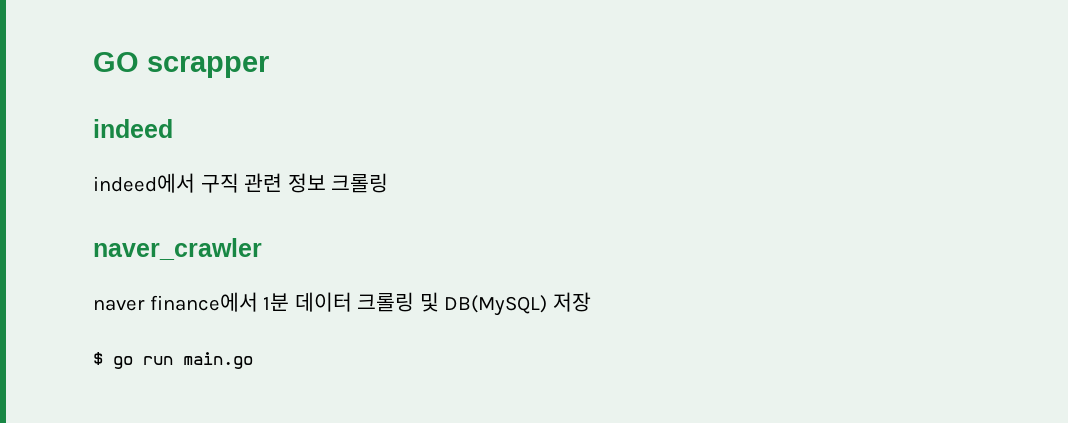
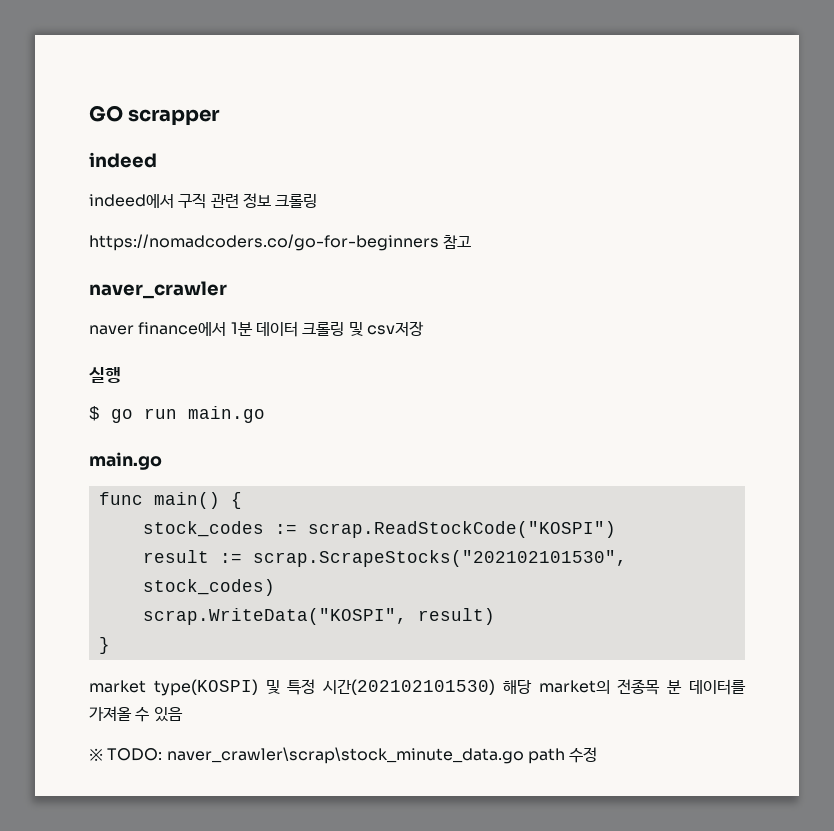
+ https://nomadcoders.co/go-for-beginners 참고
- naver finance에서 1분 데이터 크롤링 및 DB(MySQL) 저장
+ naver finance에서 1분 데이터 크롤링 및 csv저장
+ 실행
  $ go run main.go
+ main.go
+ func main() {
+ stock_codes := scrap.ReadStockCode("KOSPI")
+ result := scrap.ScrapeStocks("202102101530", stock_codes)
+ scrap.WriteData("KOSPI", result)
+ }
+ market type(KOSPI) 및 특정 시간(202102101530) 해당 market의 전종목 분 데이터를 가져올 수 있음
+ ※ TODO: naver_crawler\scrap\stock_minute_data.go path 수정

